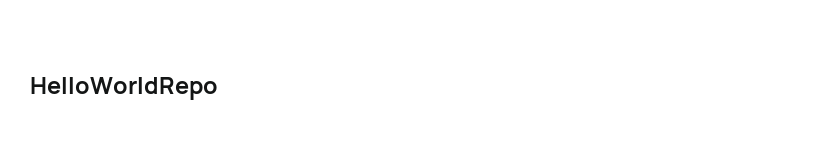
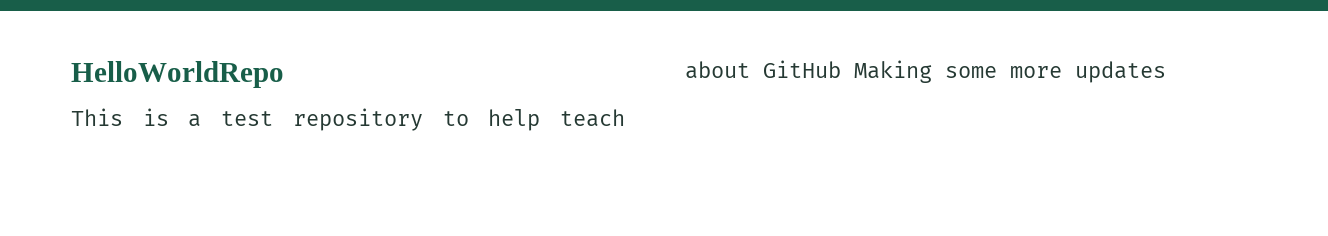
+ This is a test repository to help teach about GitHub Making some more updates

